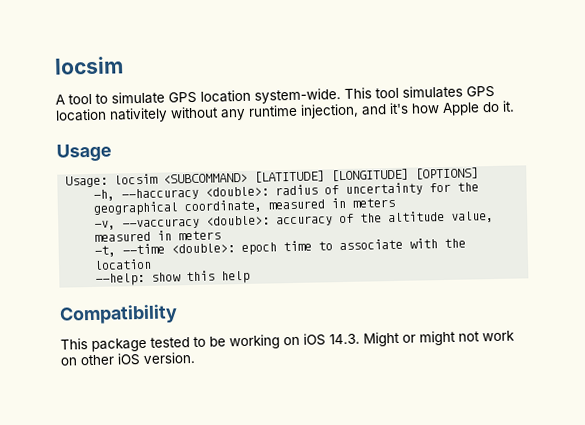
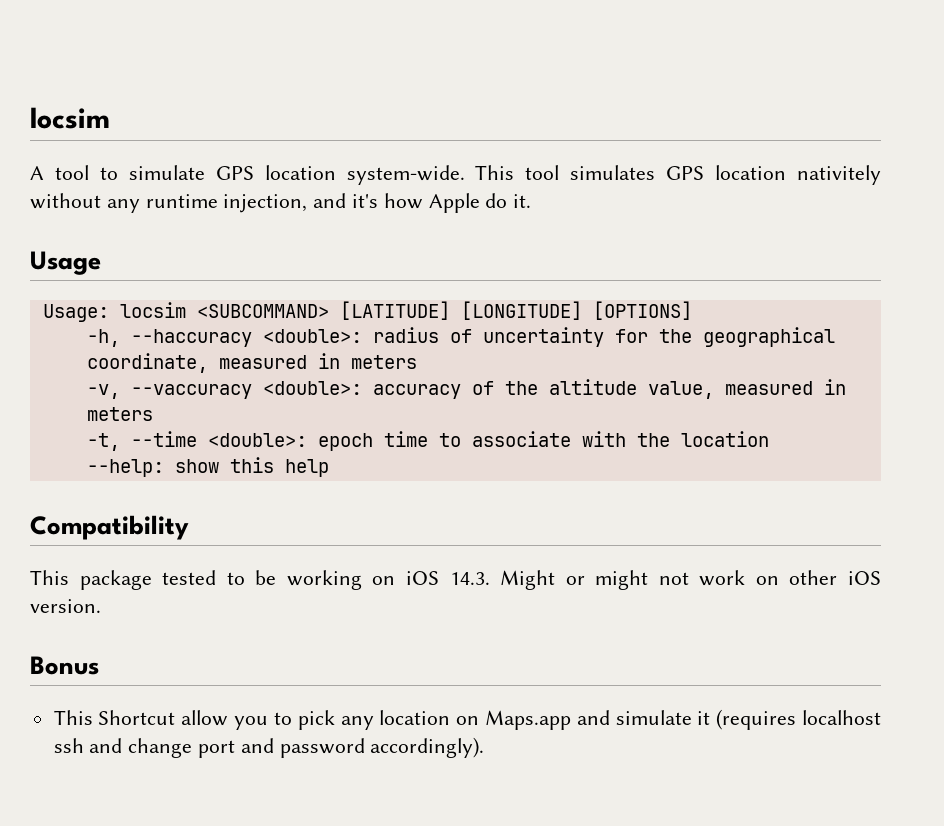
+ Bonus
+ This Shortcut allow you to pick any location on Maps.app and simulate it (requires localhost ssh and change port and password accordingly).

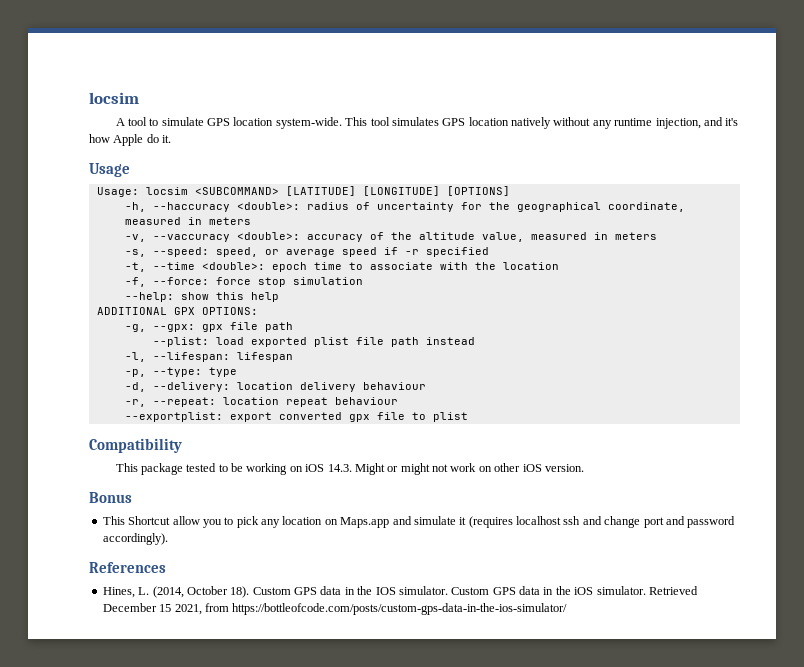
- This tool simulates GPS location nativitely without any runtime injection, and it's how Apple do it.
+ This tool simulates GPS location natively without any runtime injection, and it's how Apple do it.
+ -s, --speed: speed, or average speed if -r specified
+ -f, --force: force stop simulation
+ ADDITIONAL GPX OPTIONS:
+ -g, --gpx: gpx file path
+ --plist: load exported plist file path instead
+ -l, --lifespan: lifespan
+ -p, --type: type
+ -d, --delivery: location delivery behaviour
+ -r, --repeat: location repeat behaviour
+ --exportplist: export converted gpx file to plist
+ References
+ Hines, L. (2014, October 18). Custom GPS data in the IOS simulator. Custom GPS data in the iOS simulator. Retrieved December 15 2021, from https://bottleofcode.com/posts/custom-gps-data-in-the-ios-simulator/

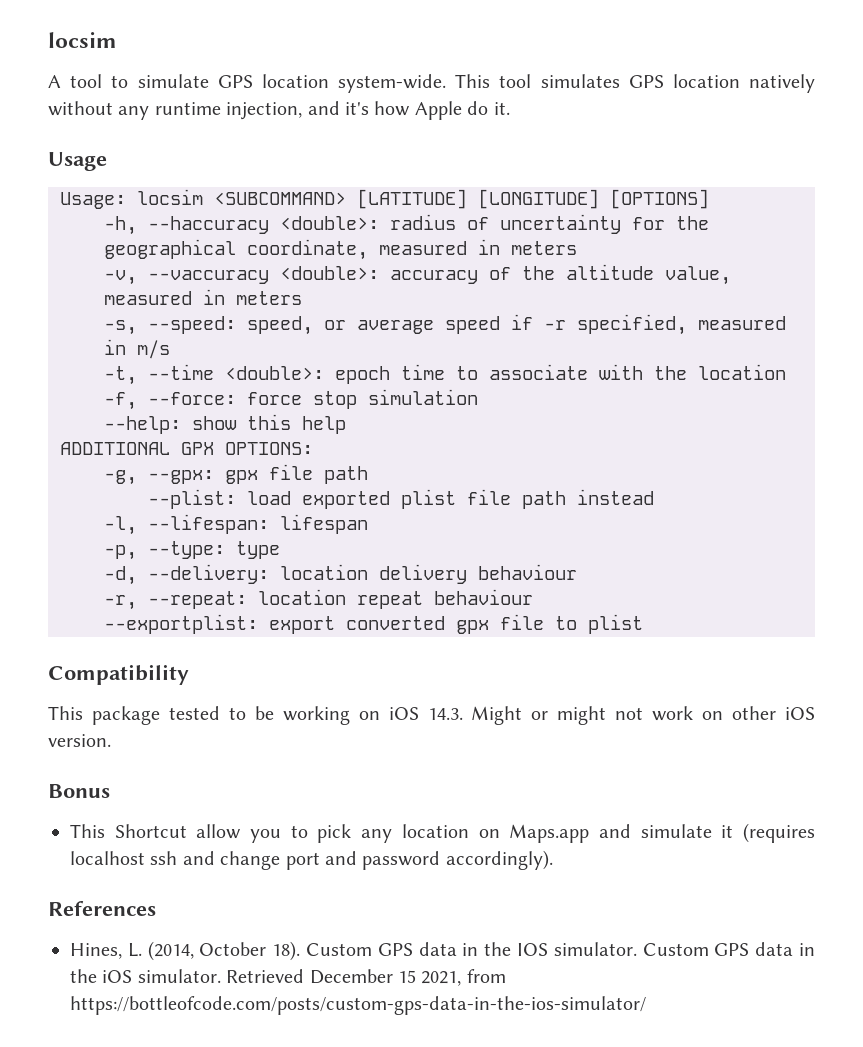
- -s, --speed: speed, or average speed if -r specified
+ -s, --speed: speed, or average speed if -r specified, measured in m/s

